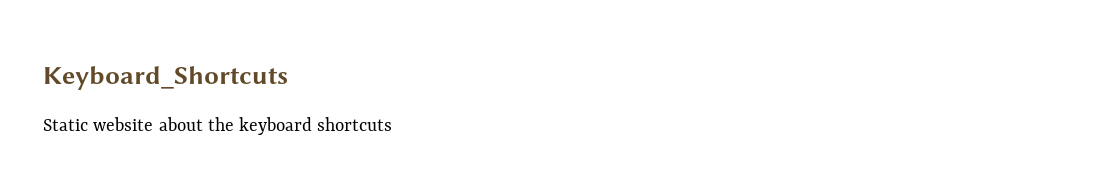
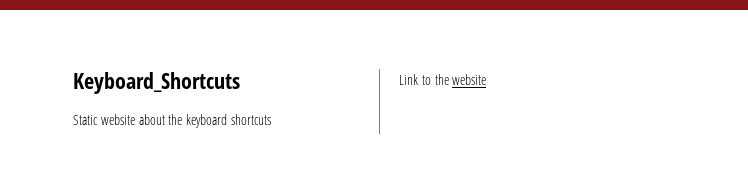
+ Link to the website

